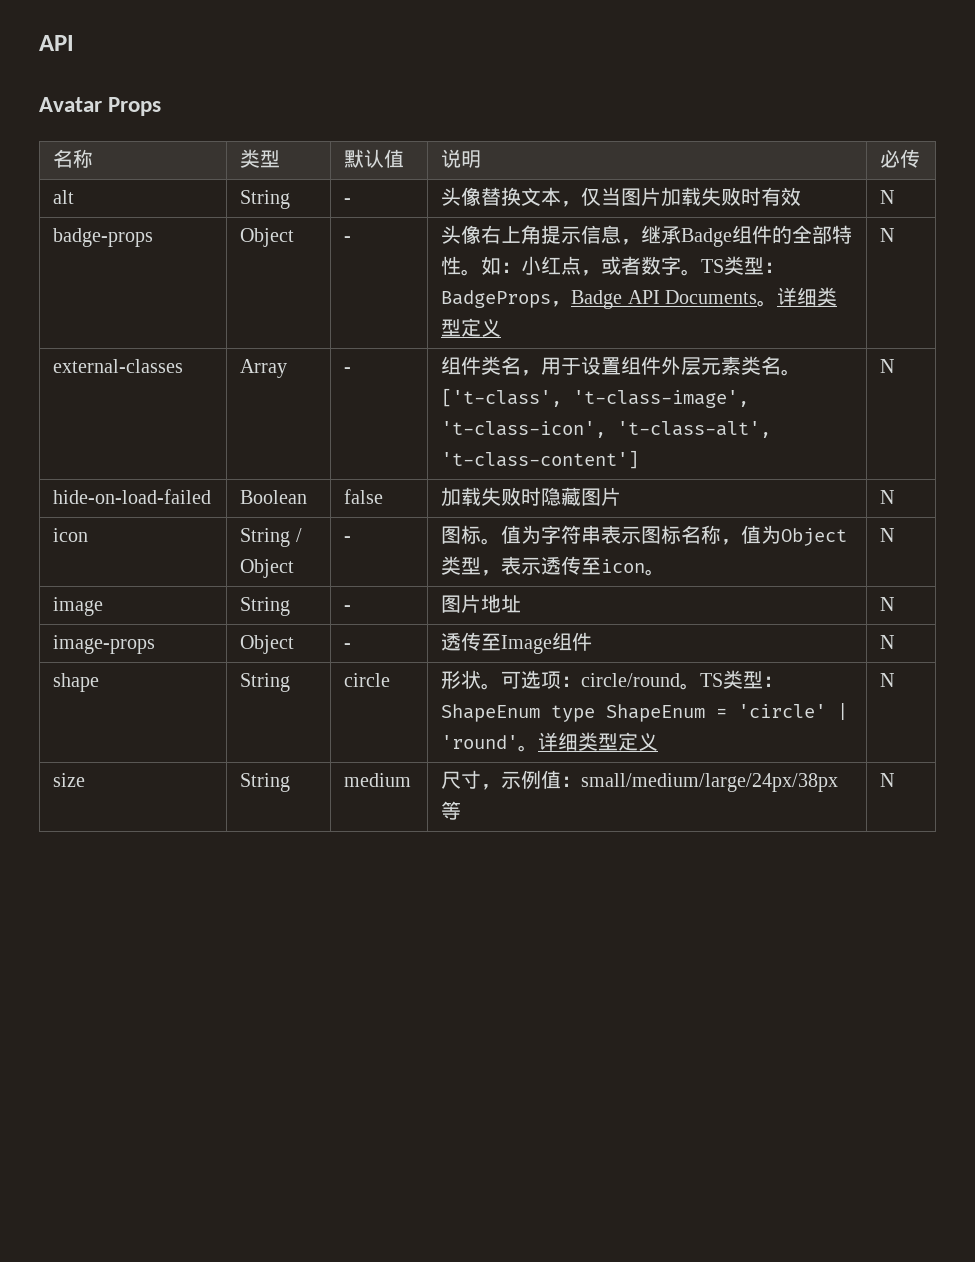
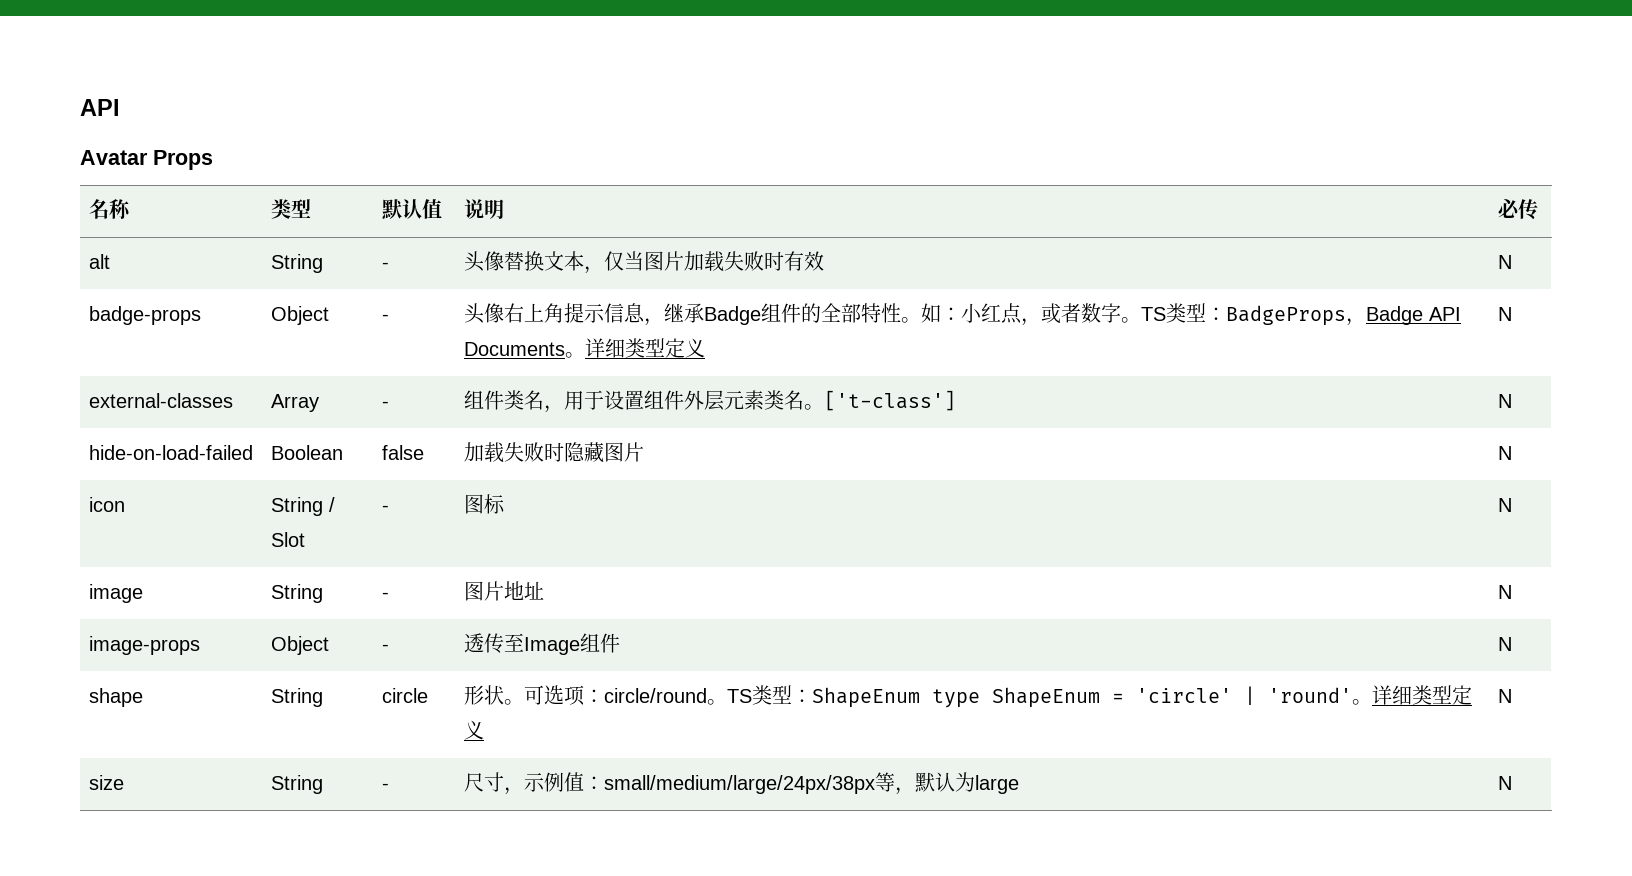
- external-classes | Array | - | 组件类名，用于设置组件外层元素类名。['t-class', 't-class-image', 't-class-icon', 't-class-alt', 't-class-content'] | N
+ external-classes | Array | - | 组件类名，用于设置组件外层元素类名。['t-class'] | N
- icon | String / Object | - | 图标。值为字符串表示图标名称，值为Object类型，表示透传至icon。 | N
+ icon | String / Slot | - | 图标 | N
- size | String | medium | 尺寸，示例值：small/medium/large/24px/38px等 | N
+ size | String | - | 尺寸，示例值：small/medium/large/24px/38px等，默认为large | N

